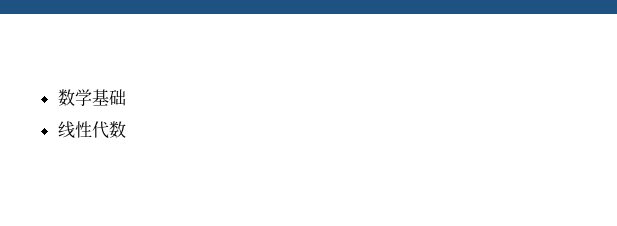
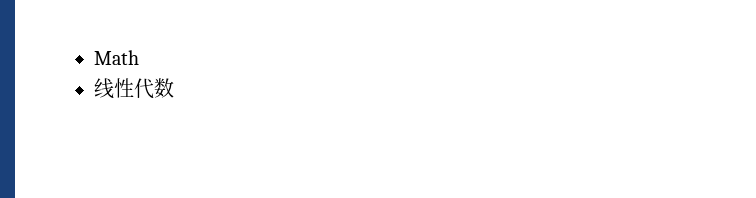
- 数学基础
+ Math

